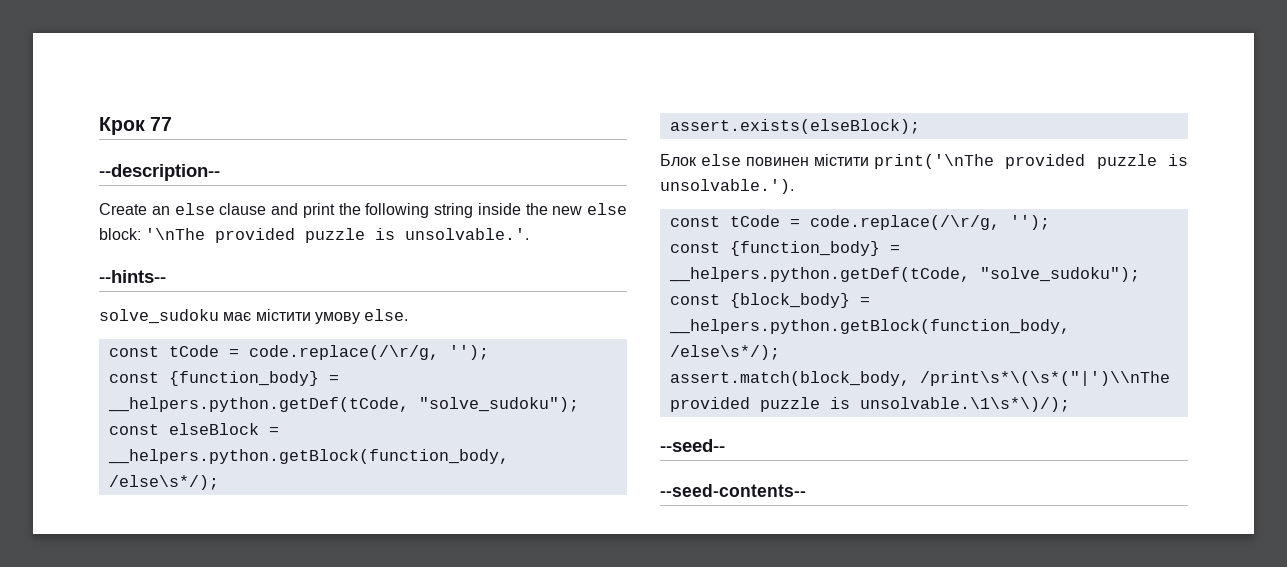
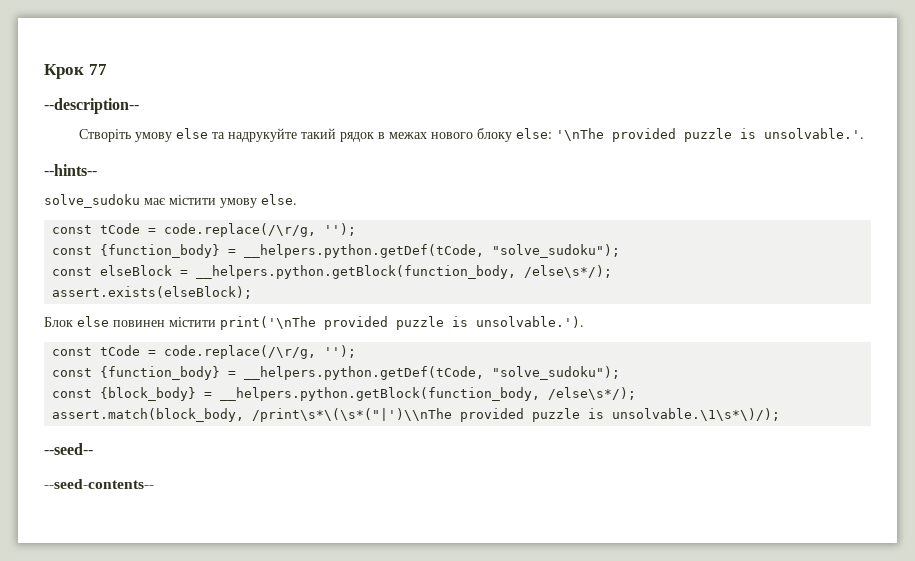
- Create an else clause and print the following string inside the new else block: '\nThe provided puzzle is unsolvable.'.
+ Створіть умову else та надрукуйте такий рядок в межах нового блоку else: '\nThe provided puzzle is unsolvable.'.

